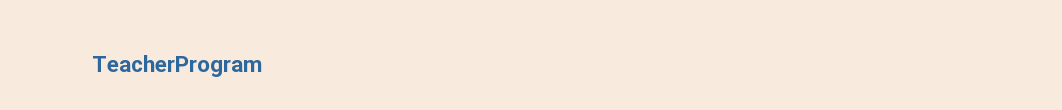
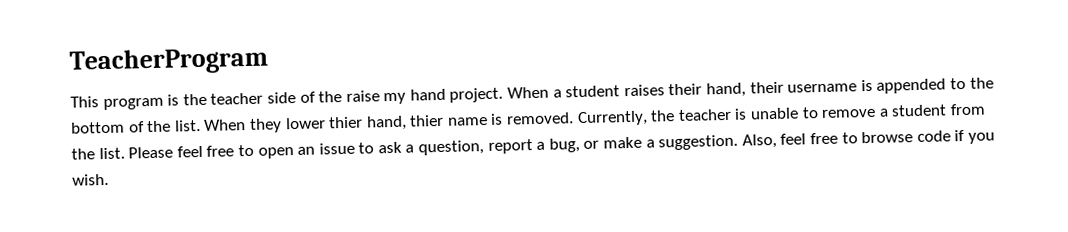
+ This program is the teacher side of the raise my hand project. When a student raises their hand, their username is appended to the bottom of the list. When they lower thier hand, thier name is removed. Currently, the teacher is unable to remove a student from the list. Please feel free to open an issue to ask a question, report a bug, or make a suggestion. Also, feel free to browse code if you wish.

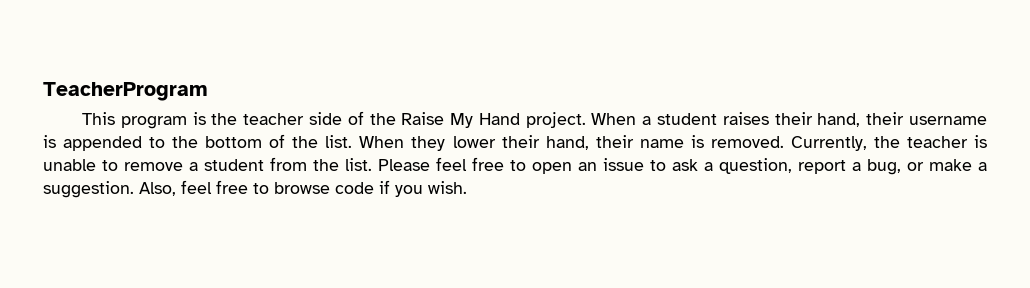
- This program is the teacher side of the raise my hand project.
+ This program is the teacher side of the Raise My Hand project.
- When they lower thier hand, thier name is removed.
+ When they lower their hand, their name is removed.

